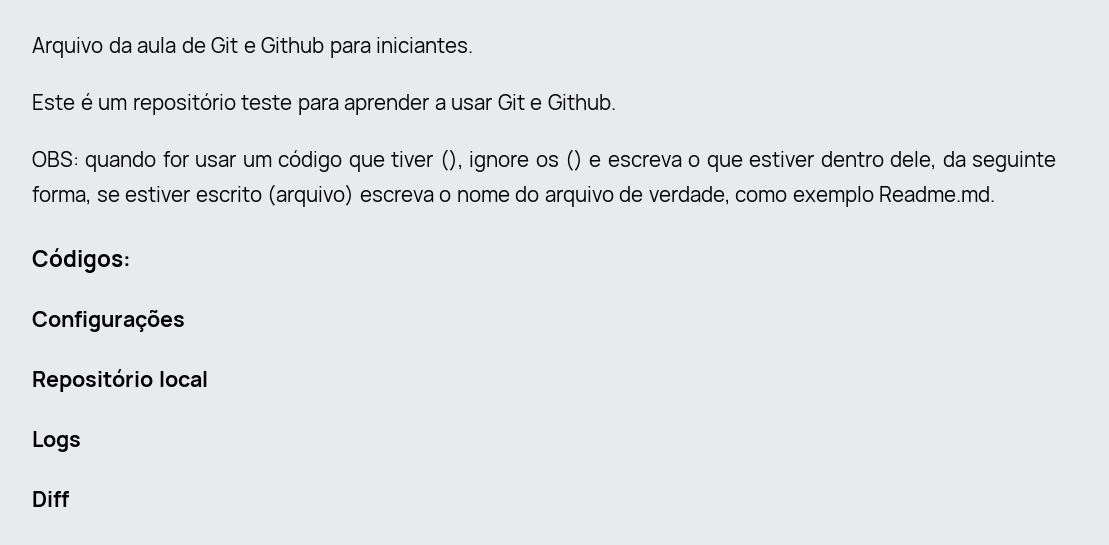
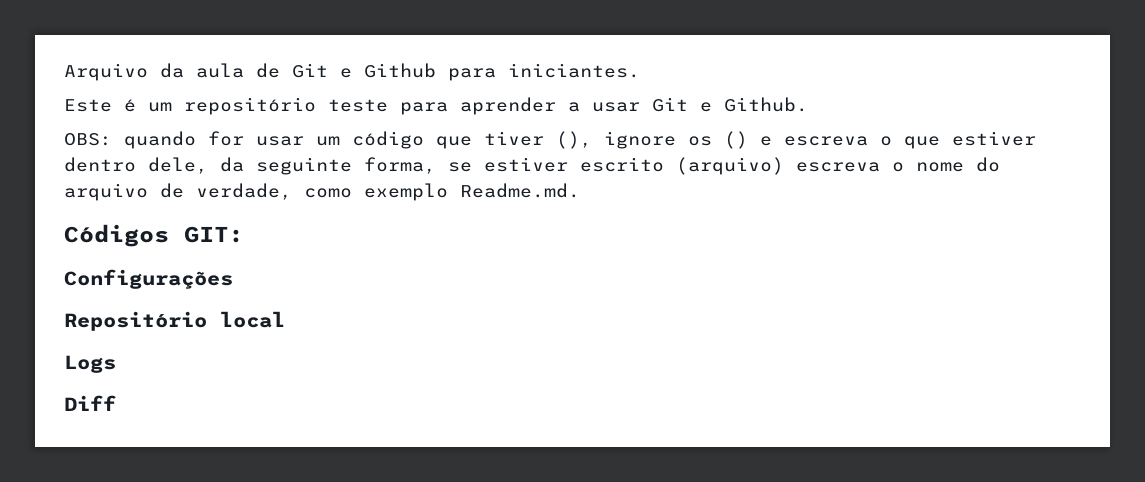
- Códigos:
+ Códigos GIT:

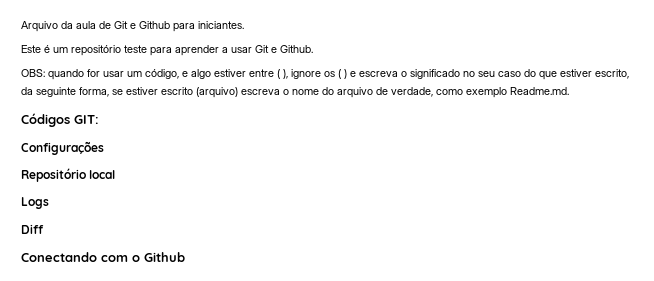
- OBS: quando for usar um código que tiver (), ignore os () e escreva o que estiver dentro dele, da seguinte forma, se estiver escrito (arquivo) escreva o nome do arquivo de verdade, como exemplo Readme.md.
+ OBS: quando for usar um código, e algo estiver entre ( ), ignore os ( ) e escreva o significado no seu caso do que estiver escrito, da seguinte forma, se estiver escrito (arquivo) escreva o nome do arquivo de verdade, como exemplo Readme.md.
+ Conectando com o Github

